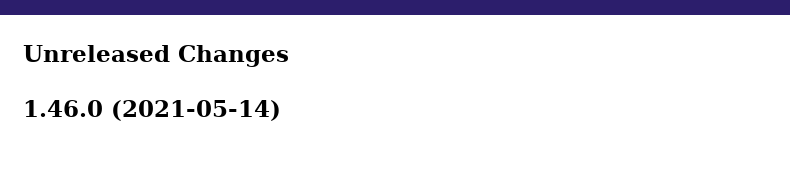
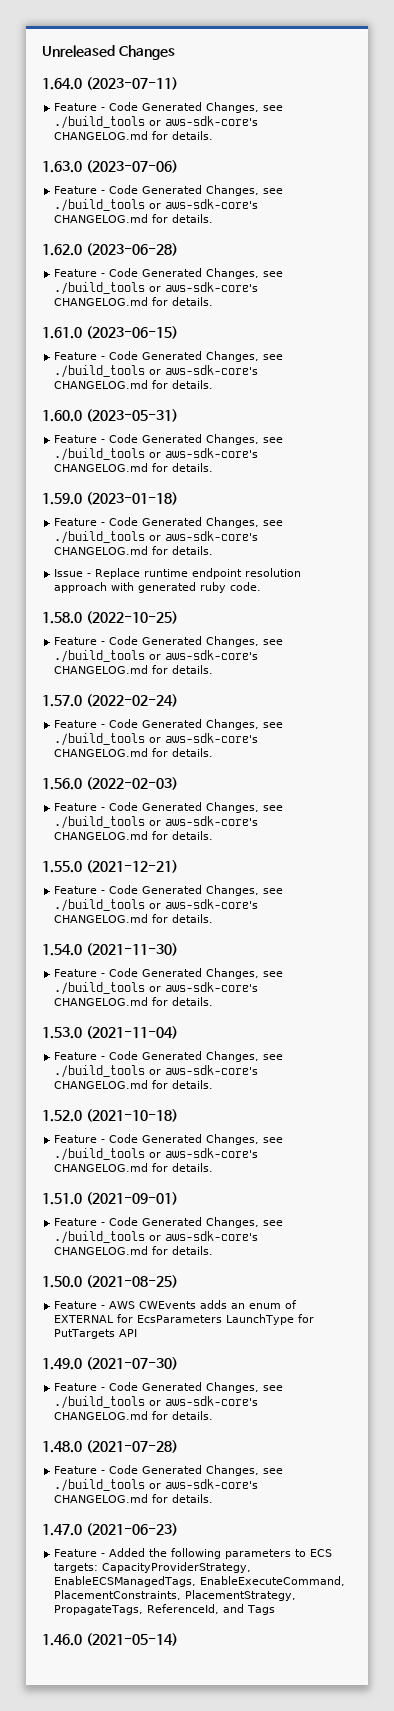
+ 1.64.0 (2023-07-11)
+ Feature - Code Generated Changes, see ./build_tools or aws-sdk-core's CHANGELOG.md for details.
+ 1.63.0 (2023-07-06)
+ Feature - Code Generated Changes, see ./build_tools or aws-sdk-core's CHANGELOG.md for details.
+ 1.62.0 (2023-06-28)
+ Feature - Code Generated Changes, see ./build_tools or aws-sdk-core's CHANGELOG.md for details.
+ 1.61.0 (2023-06-15)
+ Feature - Code Generated Changes, see ./build_tools or aws-sdk-core's CHANGELOG.md for details.
+ 1.60.0 (2023-05-31)
+ Feature - Code Generated Changes, see ./build_tools or aws-sdk-core's CHANGELOG.md for details.
+ 1.59.0 (2023-01-18)
+ Feature - Code Generated Changes, see ./build_tools or aws-sdk-core's CHANGELOG.md for details.
+ Issue - Replace runtime endpoint resolution approach with generated ruby code.
+ 1.58.0 (2022-10-25)
+ Feature - Code Generated Changes, see ./build_tools or aws-sdk-core's CHANGELOG.md for details.
+ 1.57.0 (2022-02-24)
+ Feature - Code Generated Changes, see ./build_tools or aws-sdk-core's CHANGELOG.md for details.
+ 1.56.0 (2022-02-03)
+ Feature - Code Generated Changes, see ./build_tools or aws-sdk-core's CHANGELOG.md for details.
+ 1.55.0 (2021-12-21)
+ Feature - Code Generated Changes, see ./build_tools or aws-sdk-core's CHANGELOG.md for details.
+ 1.54.0 (2021-11-30)
+ Feature - Code Generated Changes, see ./build_tools or aws-sdk-core's CHANGELOG.md for details.
+ 1.53.0 (2021-11-04)
+ Feature - Code Generated Changes, see ./build_tools or aws-sdk-core's CHANGELOG.md for details.
+ 1.52.0 (2021-10-18)
+ Feature - Code Generated Changes, see ./build_tools or aws-sdk-core's CHANGELOG.md for details.
+ 1.51.0 (2021-09-01)
+ Feature - Code Generated Changes, see ./build_tools or aws-sdk-core's CHANGELOG.md for details.
+ 1.50.0 (2021-08-25)
+ Feature - AWS CWEvents adds an enum of EXTERNAL for EcsParameters LaunchType for PutTargets API
+ 1.49.0 (2021-07-30)
+ Feature - Code Generated Changes, see ./build_tools or aws-sdk-core's CHANGELOG.md for details.
+ 1.48.0 (2021-07-28)
+ Feature - Code Generated Changes, see ./build_tools or aws-sdk-core's CHANGELOG.md for details.
+ 1.47.0 (2021-06-23)
+ Feature - Added the following parameters to ECS targets: CapacityProviderStrategy, EnableECSManagedTags, EnableExecuteCommand, PlacementConstraints, PlacementStrategy, PropagateTags, ReferenceId, and Tags

